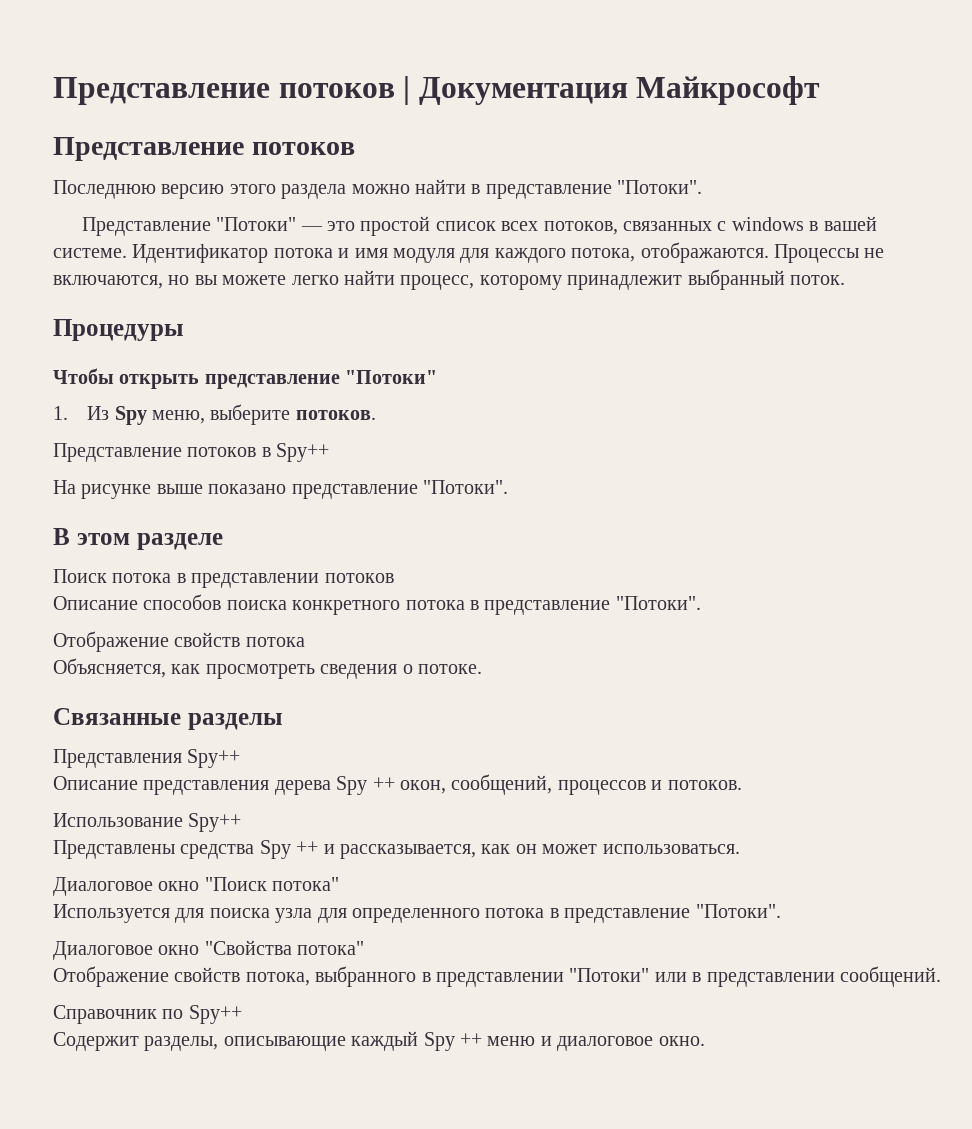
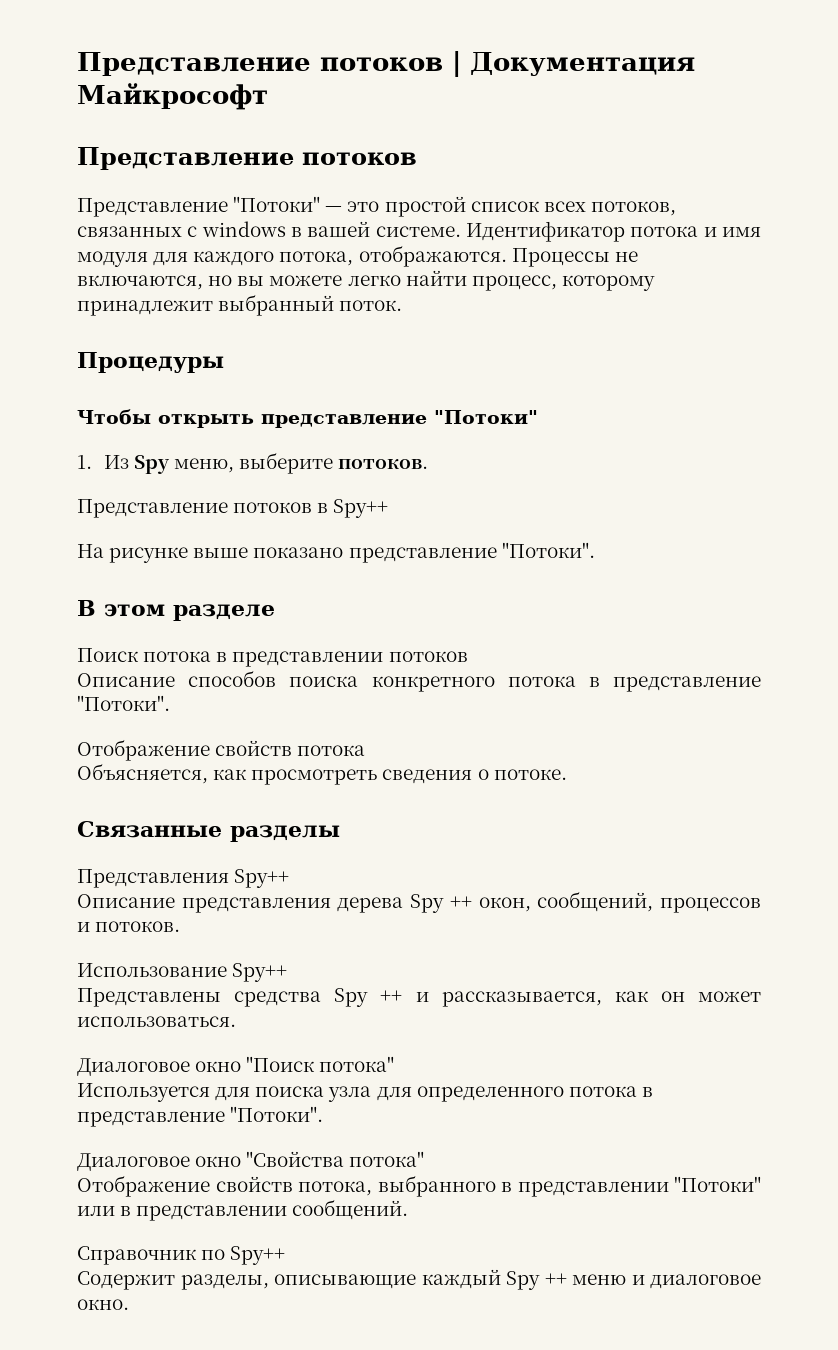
- Последнюю версию этого раздела можно найти в представление "Потоки".

